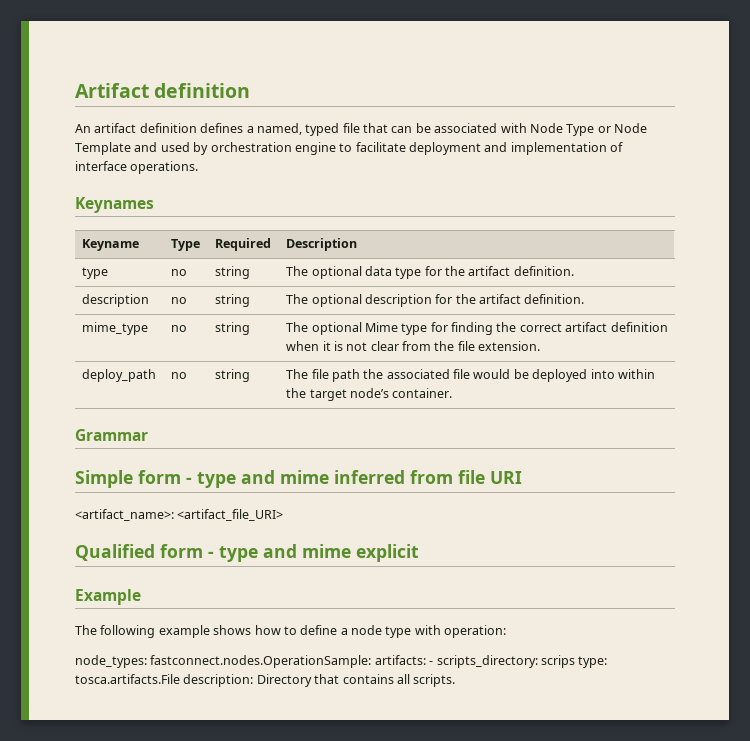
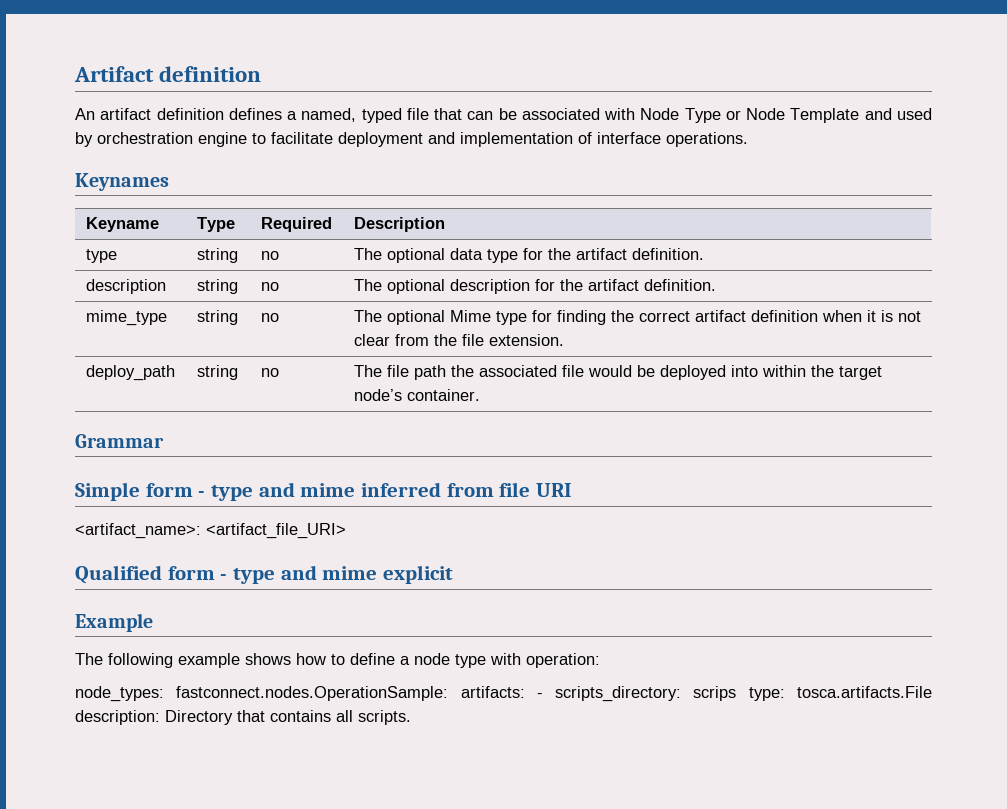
- type | no | string | The optional data type for the artifact definition.
+ type | string | no | The optional data type for the artifact definition.
- description | no | string | The optional description for the artifact definition.
+ description | string | no | The optional description for the artifact definition.
- mime_type | no | string | The optional Mime type for finding the correct artifact definition when it is not clear from the file extension.
+ mime_type | string | no | The optional Mime type for finding the correct artifact definition when it is not clear from the file extension.
- deploy_path | no | string | The file path the associated file would be deployed into within the target node’s container.
+ deploy_path | string | no | The file path the associated file would be deployed into within the target node’s container.

